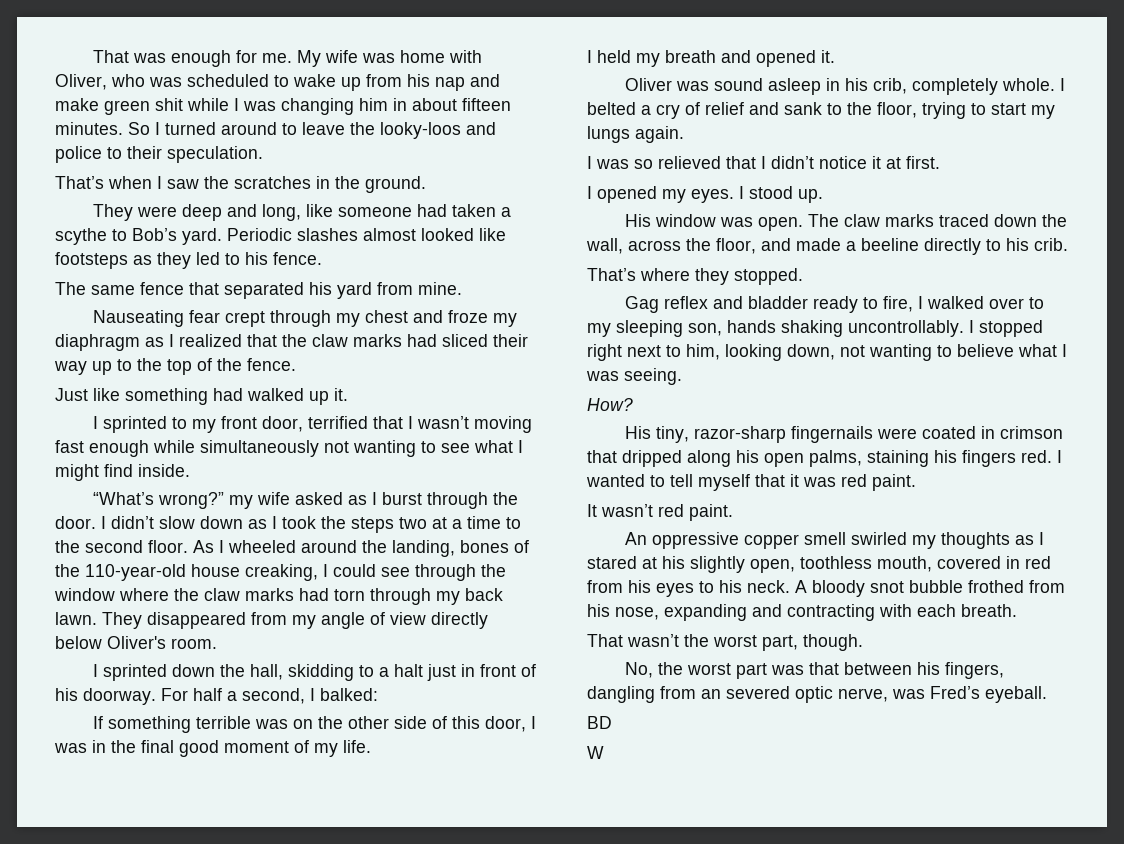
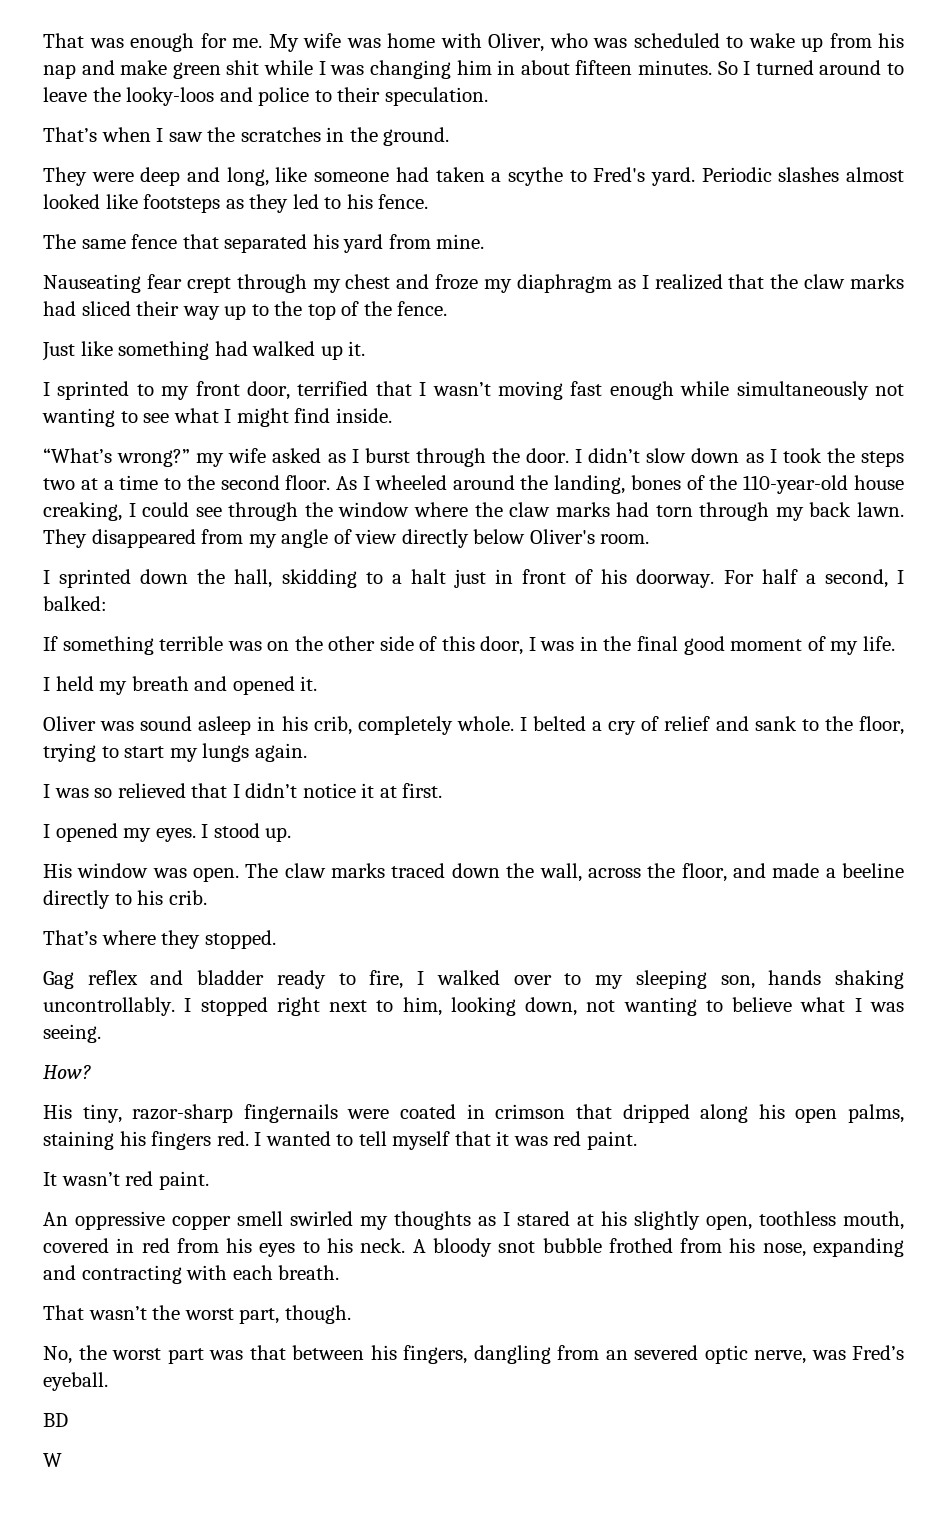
- They were deep and long, like someone had taken a scythe to Bob’s yard.
+ They were deep and long, like someone had taken a scythe to Fred's yard.

